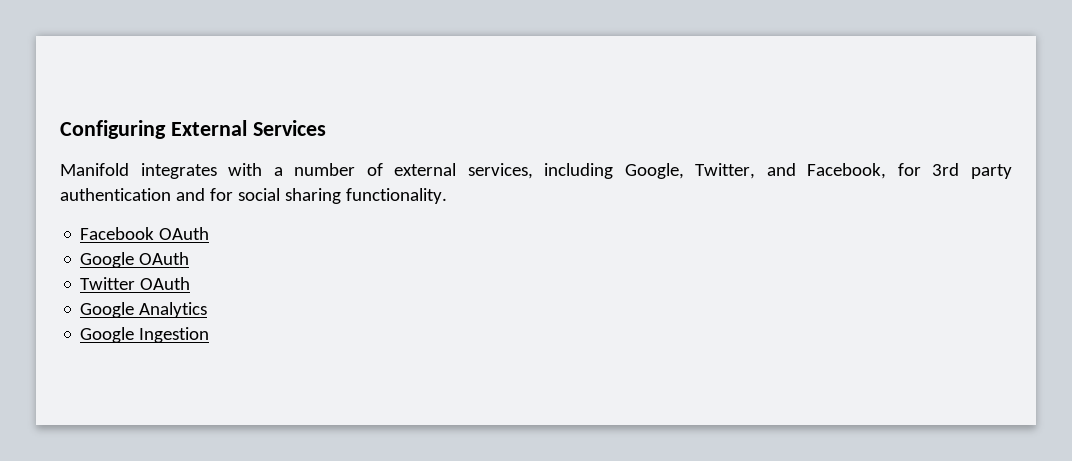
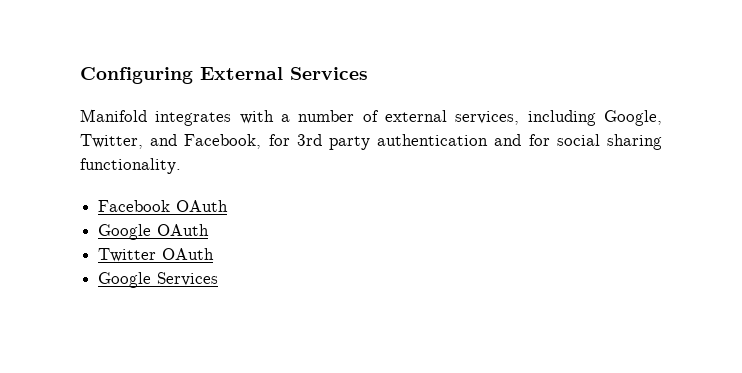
- Google Analytics
- Google Ingestion
+ Google Services

